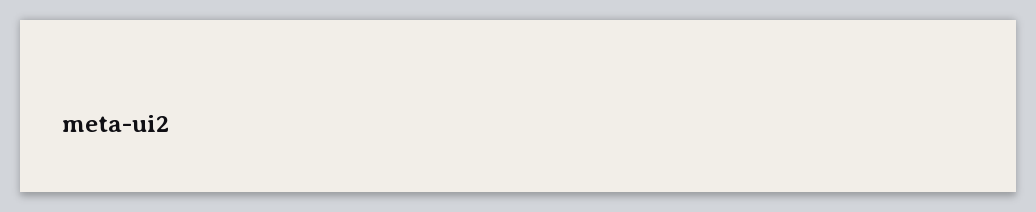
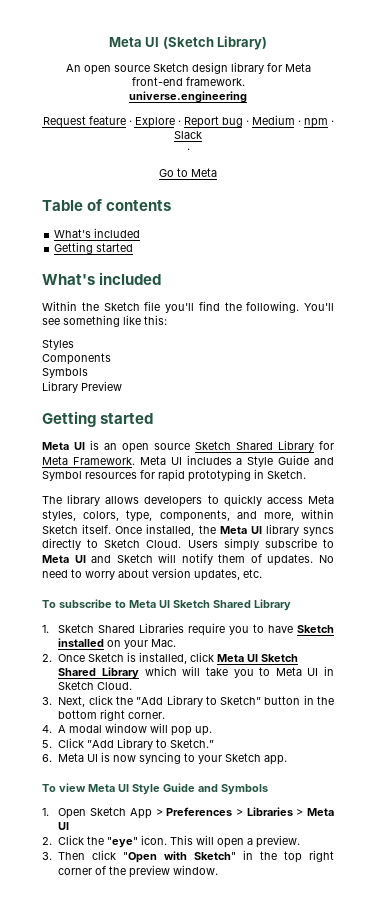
- meta-ui2
+ Meta UI (Sketch Library)
+ An open source Sketch design library for Meta front-end framework.
+ universe.engineering
+ Request feature · Explore · Report bug · Medium · npm · Slack
+ ·
+ Go to Meta
+ Table of contents
+ What's included
+ Getting started
+ What's included
+ Within the Sketch file you'll find the following. You'll see something like this:
+ Styles
+ Components
+ Symbols
+ Library Preview
+ Getting started
+ Meta UI is an open source Sketch Shared Library for Meta Framework. Meta UI includes a Style Guide and Symbol resources for rapid prototyping in Sketch.
+ The library allows developers to quickly access Meta styles, colors, type, components, and more, within Sketch itself. Once installed, the Meta UI library syncs directly to Sketch Cloud. Users simply subscribe to Meta UI and Sketch will notify them of updates. No need to worry about version updates, etc.
+ To subscribe to Meta UI Sketch Shared Library
+ 1. Sketch Shared Libraries require you to have Sketch installed on your Mac.
+ 2. Once Sketch is installed, click Meta UI Sketch Shared Library which will take you to Meta UI in Sketch Cloud.
+ 3. Next, click the ”Add Library to Sketch” button in the bottom right corner.
+ 4. A modal window will pop up.
+ 5. Click ”Add Library to Sketch.”
+ 6. Meta UI is now syncing to your Sketch app.
+ To view Meta UI Style Guide and Symbols
+ 1. Open Sketch App > Preferences > Libraries > Meta UI
+ 2. Click the "eye" icon. This will open a preview.
+ 3. Then click "Open with Sketch" in the top right corner of the preview window.

